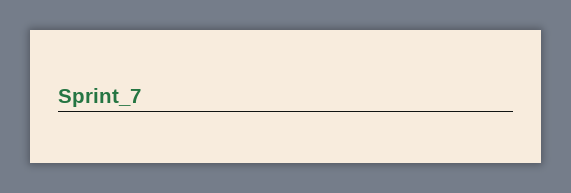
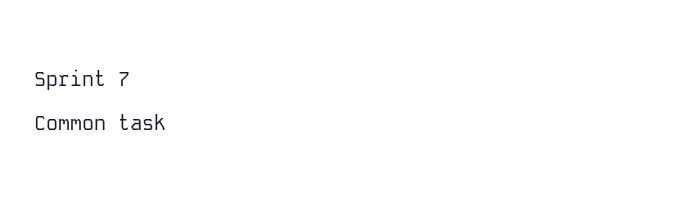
- Sprint_7
+ Sprint 7
+ Common task

